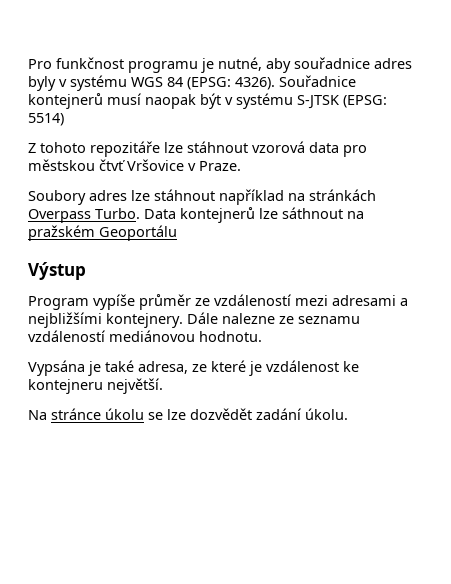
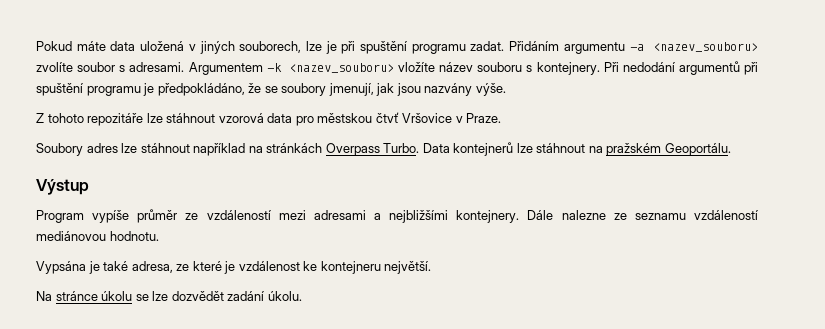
- Pro funkčnost programu je nutné, aby souřadnice adres byly v systému WGS 84 (EPSG: 4326). Souřadnice kontejnerů musí naopak být v systému S-JTSK (EPSG: 5514)
+ Pokud máte data uložená v jiných souborech, lze je při spuštění programu zadat. Přidáním argumentu -a <nazev_souboru> zvolíte soubor s adresami. Argumentem -k <nazev_souboru> vložíte název souboru s kontejnery. Při nedodání argumentů při spuštění programu je předpokládáno, že se soubory jmenují, jak jsou nazvány výše.
- Data kontejnerů lze sáthnout na pražském Geoportálu
+ Data kontejnerů lze stáhnout na pražském Geoportálu.

